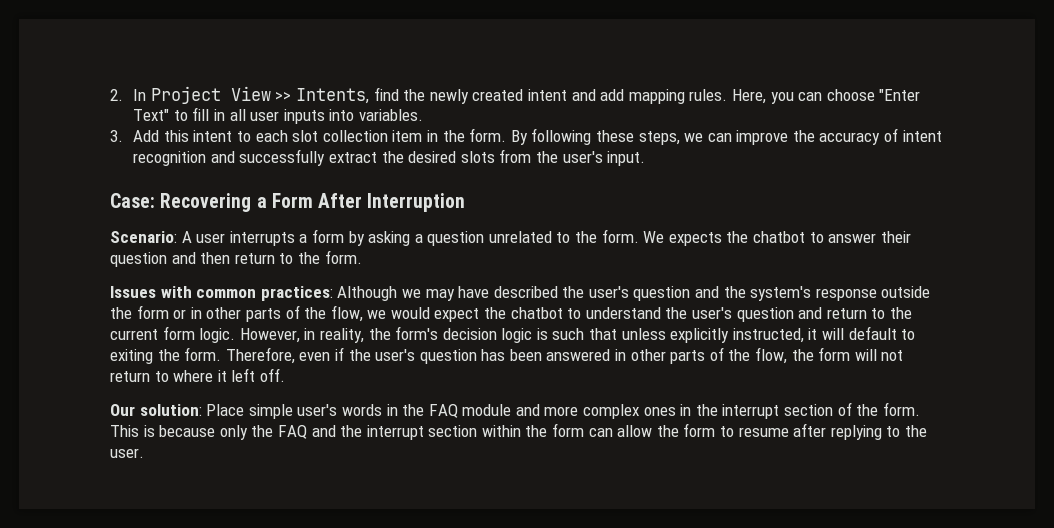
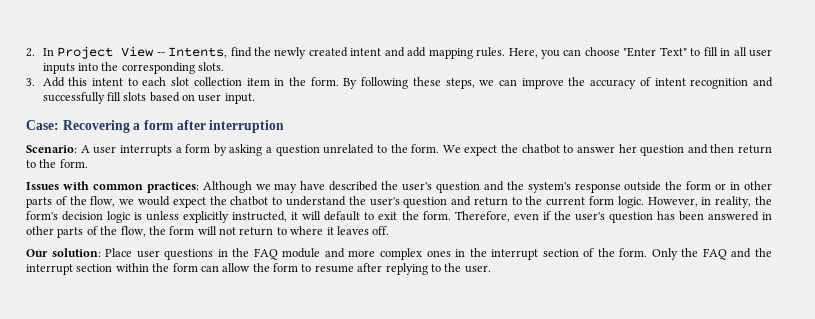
- 2. In Project View >> Intents, find the newly created intent and add mapping rules.
+ 2. In Project View -- Intents, find the newly created intent and add mapping rules.
- Here, you can choose "Enter Text" to fill in all user inputs into variables.
+ Here, you can choose "Enter Text" to fill in all user inputs into the corresponding slots.
- By following these steps, we can improve the accuracy of intent recognition and successfully extract the desired slots from the user's input.
+ By following these steps, we can improve the accuracy of intent recognition and successfully fill slots based on user input.
- Case: Recovering a Form After Interruption
+ Case: Recovering a form after interruption
- We expects the chatbot to answer their question and then return to the form.
+ We expect the chatbot to answer her question and then return to the form.
- However, in reality, the form's decision logic is such that unless explicitly instructed, it will default to exiting the form.
+ However, in reality, the form's decision logic is unless explicitly instructed, it will default to exit the form.
- Therefore, even if the user's question has been answered in other parts of the flow, the form will not return to where it left off.
+ Therefore, even if the user's question has been answered in other parts of the flow, the form will not return to where it leaves off.
- Our solution: Place simple user's words in the FAQ module and more complex ones in the interrupt section of the form.
+ Our solution: Place user questions in the FAQ module and more complex ones in the interrupt section of the form.
- This is because only the FAQ and the interrupt section within the form can allow the form to resume after replying to the user.
+ Only the FAQ and the interrupt section within the form can allow the form to resume after replying to the user.

